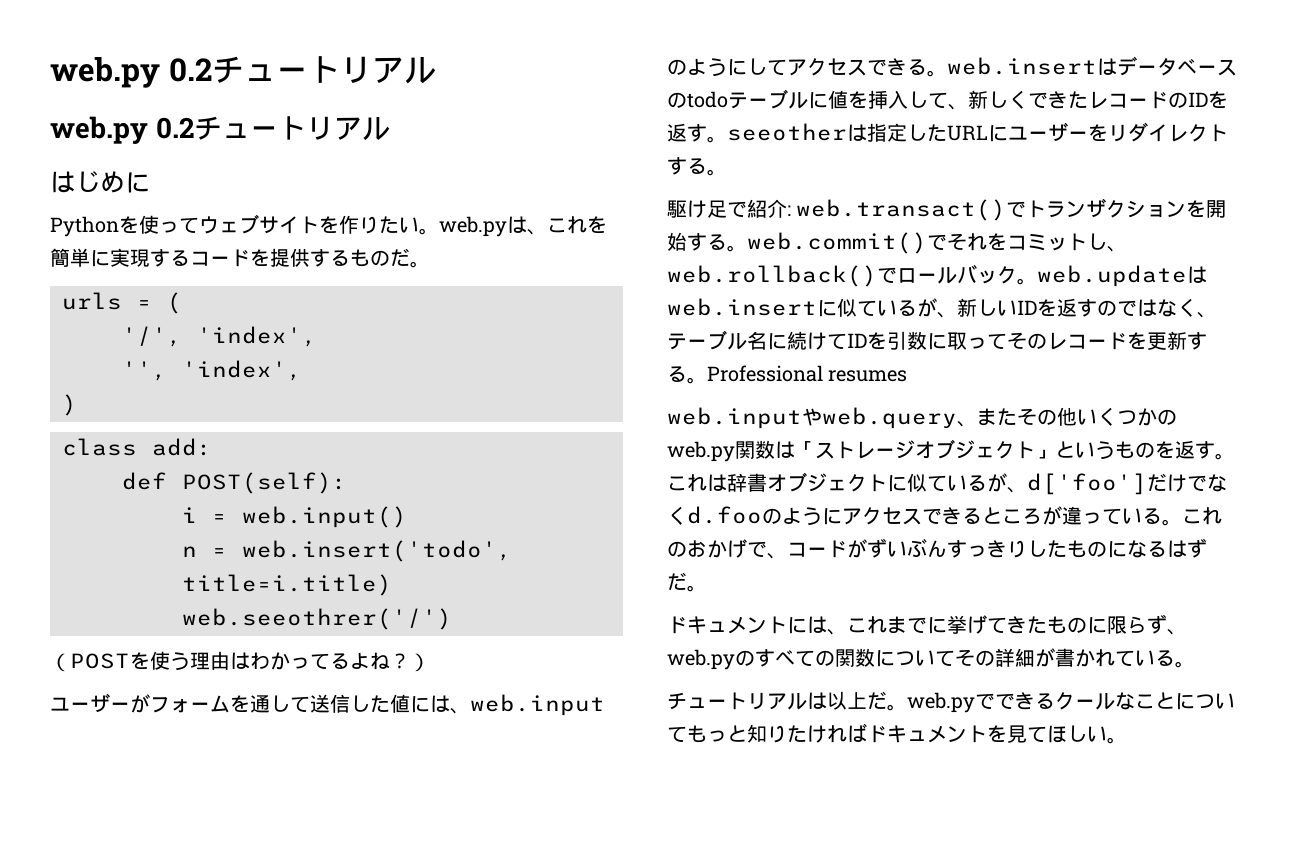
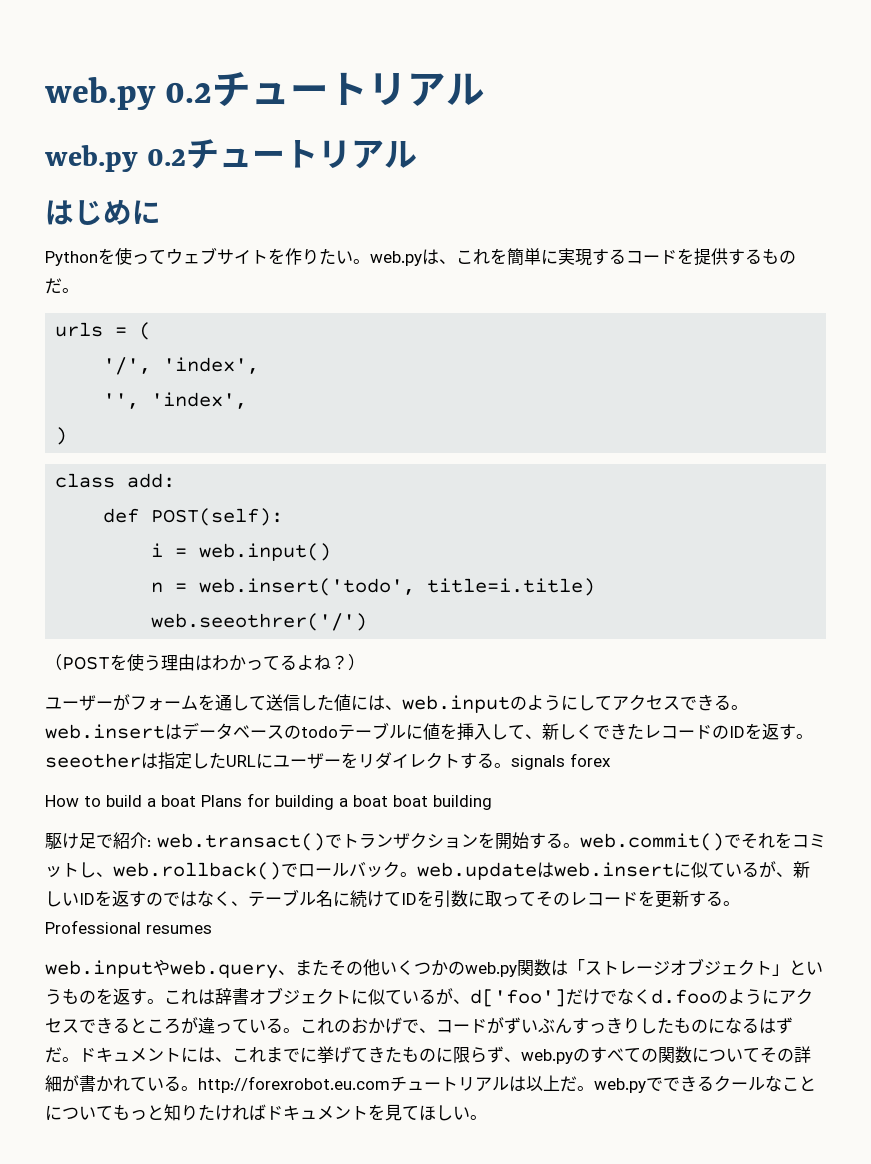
- ユーザーがフォームを通して送信した値には、web.inputのようにしてアクセスできる。web.insertはデータベースのtodoテーブルに値を挿入して、新しくできたレコードのIDを返す。seeotherは指定したURLにユーザーをリダイレクトする。
+ ユーザーがフォームを通して送信した値には、web.inputのようにしてアクセスできる。web.insertはデータベースのtodoテーブルに値を挿入して、新しくできたレコードのIDを返す。seeotherは指定したURLにユーザーをリダイレクトする。signals forex
+ How to build a boat Plans for building a boat boat building
- これのおかげで、コードがずいぶんすっきりしたものになるはずだ。
- ドキュメントには、これまでに挙げてきたものに限らず、web.pyのすべての関数についてその詳細が書かれている。
- チュートリアルは以上だ。web.pyでできるクールなことについてもっと知りたければドキュメントを見てほしい。
+ これのおかげで、コードがずいぶんすっきりしたものになるはずだ。ドキュメントには、これまでに挙げてきたものに限らず、web.pyのすべての関数についてその詳細が書かれている。http://forexrobot.eu.comチュートリアルは以上だ。web.pyでできるクールなことについてもっと知りたければドキュメントを見てほしい。

